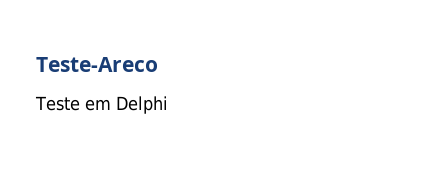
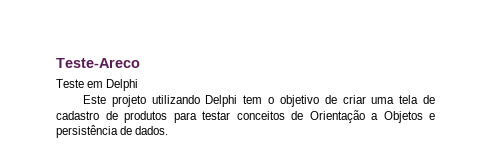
+ Este projeto utilizando Delphi tem o objetivo de criar uma tela de cadastro de produtos para testar conceitos de Orientação a Objetos e persistência de dados.

